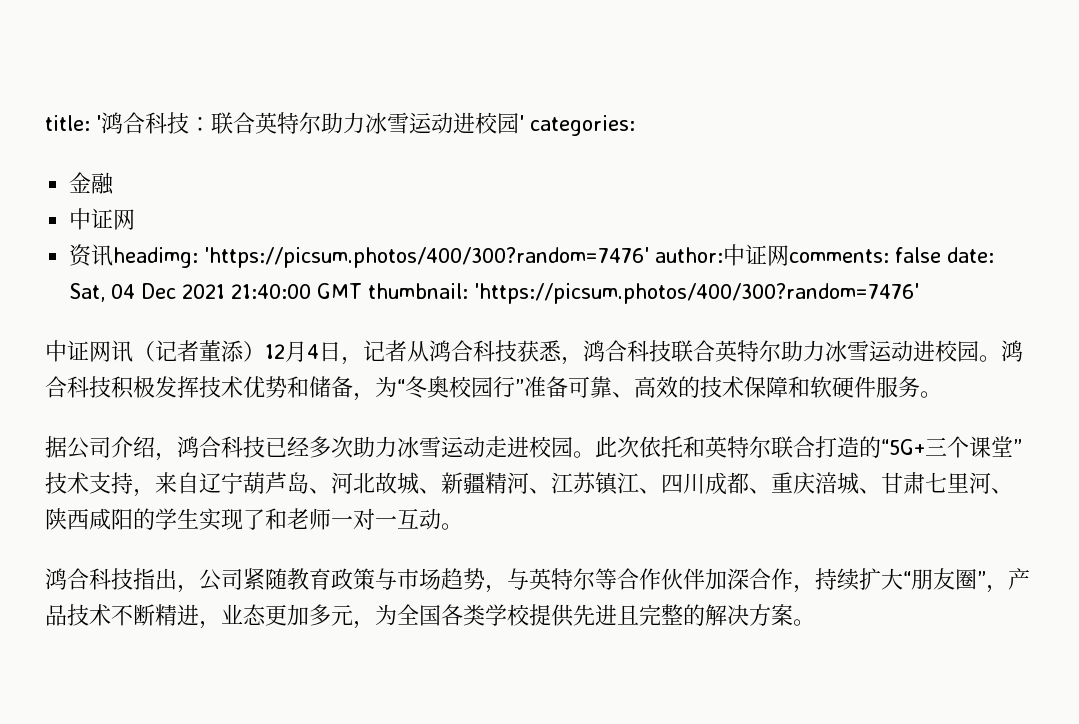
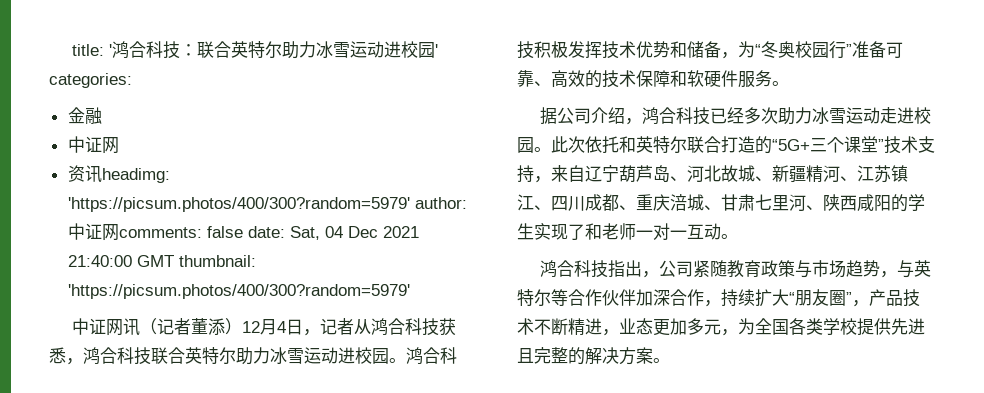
- 资讯headimg: 'https://picsum.photos/400/300?random=7476' author:中证网comments: false date: Sat, 04 Dec 2021 21:40:00 GMT thumbnail: 'https://picsum.photos/400/300?random=7476'
+ 资讯headimg: 'https://picsum.photos/400/300?random=5979' author:中证网comments: false date: Sat, 04 Dec 2021 21:40:00 GMT thumbnail: 'https://picsum.photos/400/300?random=5979'

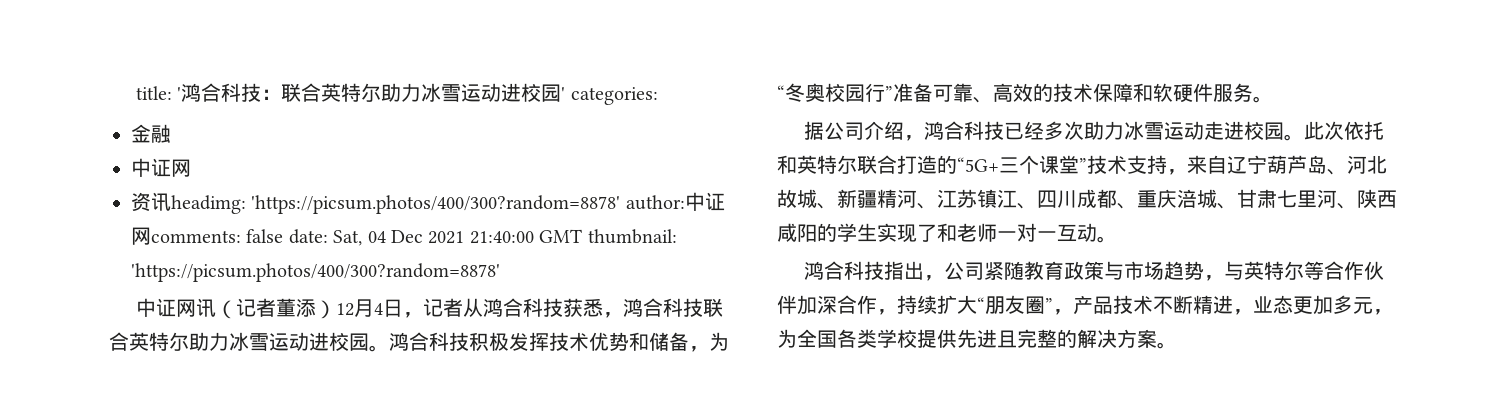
- 资讯headimg: 'https://picsum.photos/400/300?random=5979' author:中证网comments: false date: Sat, 04 Dec 2021 21:40:00 GMT thumbnail: 'https://picsum.photos/400/300?random=5979'
+ 资讯headimg: 'https://picsum.photos/400/300?random=8878' author:中证网comments: false date: Sat, 04 Dec 2021 21:40:00 GMT thumbnail: 'https://picsum.photos/400/300?random=8878'

